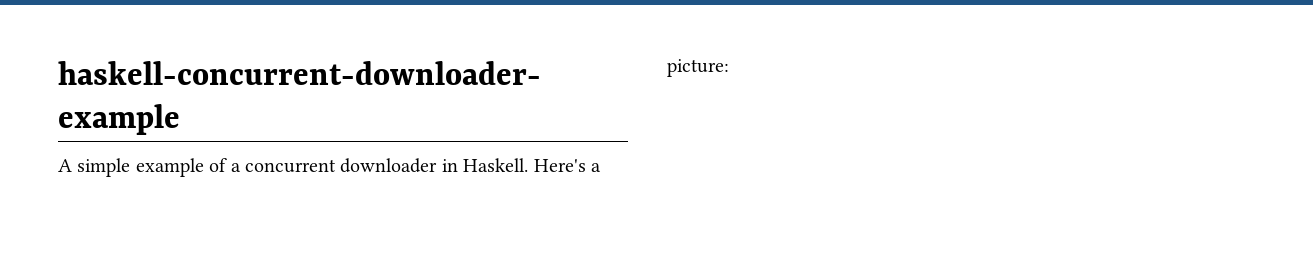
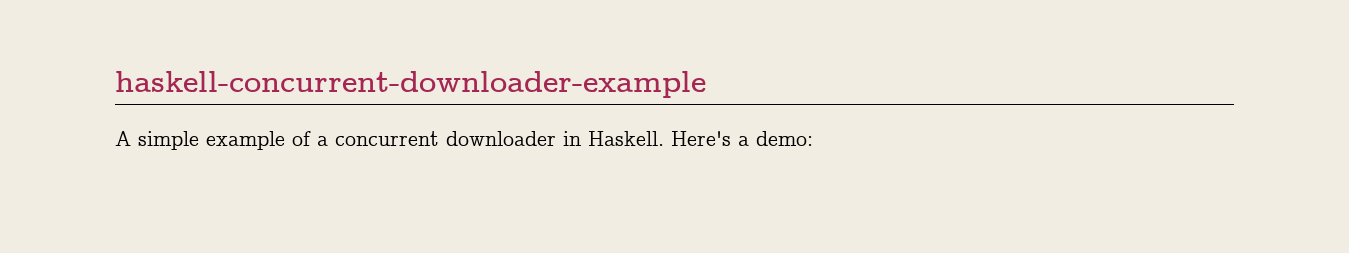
- Here's a picture:
+ Here's a demo:

